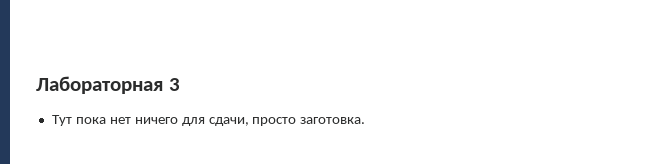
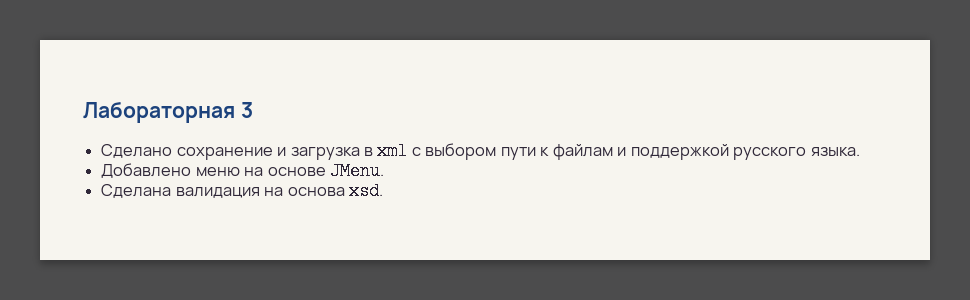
- Тут пока нет ничего для сдачи, просто заготовка.
+ Сделано сохранение и загрузка в xml c выбором пути к файлам и поддержкой русского языка.
+ Добавлено меню на основе JMenu.
+ Сделана валидация на основа xsd.

